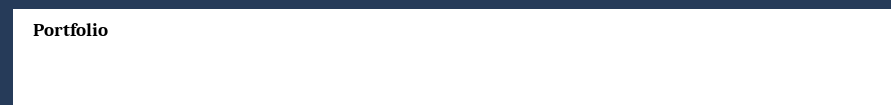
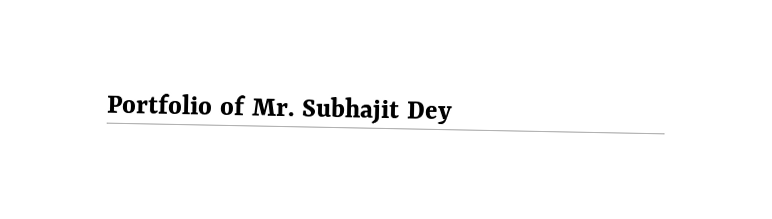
- Portfolio
+ Portfolio of Mr. Subhajit Dey

